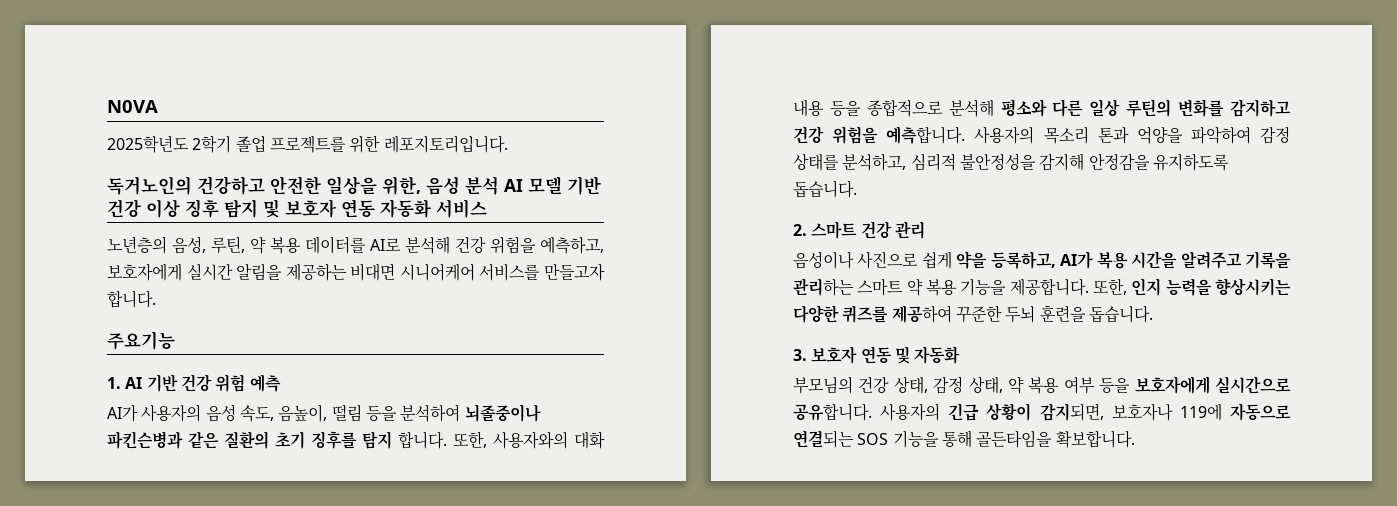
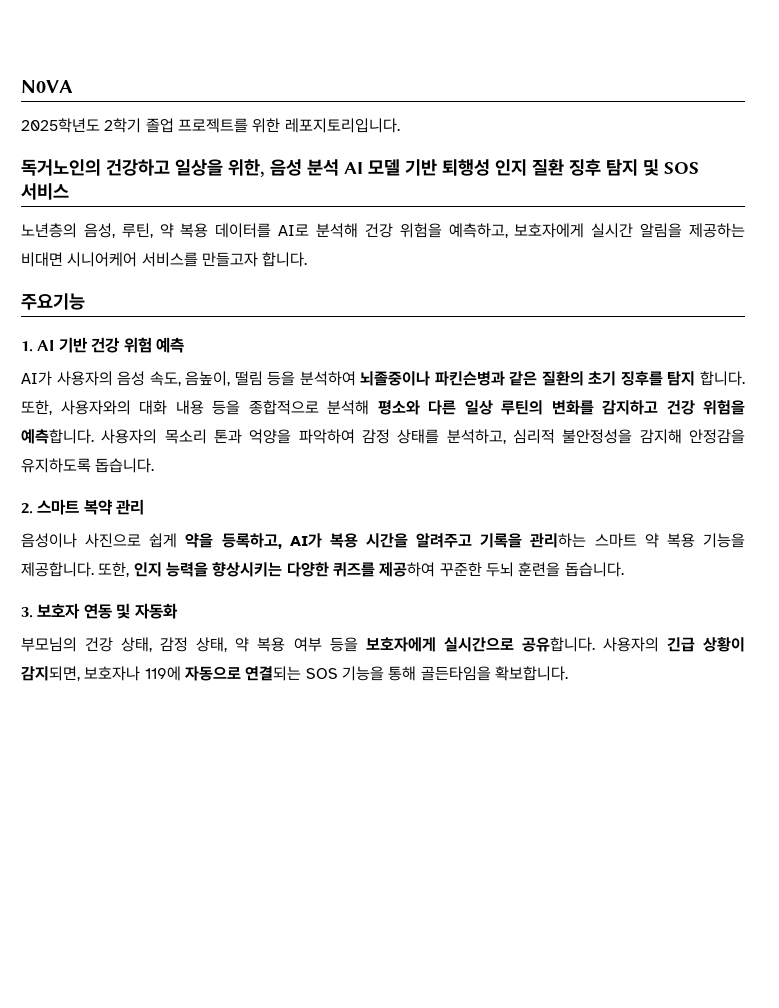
- 독거노인의 건강하고 안전한 일상을 위한, 음성 분석 AI 모델 기반 건강 이상 징후 탐지 및 보호자 연동 자동화 서비스
+ 독거노인의 건강하고 일상을 위한, 음성 분석 AI 모델 기반 퇴행성 인지 질환 징후 탐지 및 SOS 서비스
- 2. 스마트 건강 관리
+ 2. 스마트 복약 관리

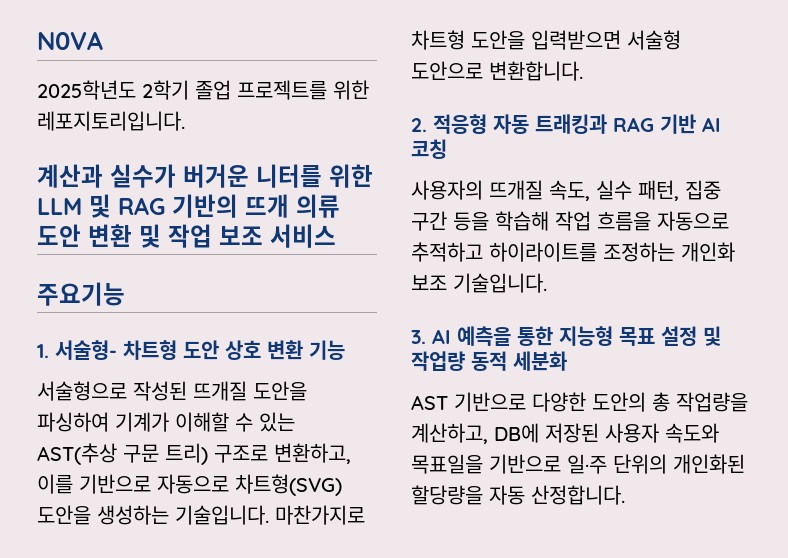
- 독거노인의 건강하고 일상을 위한, 음성 분석 AI 모델 기반 퇴행성 인지 질환 징후 탐지 및 SOS 서비스
- 노년층의 음성, 루틴, 약 복용 데이터를 AI로 분석해 건강 위험을 예측하고, 보호자에게 실시간 알림을 제공하는 비대면 시니어케어 서비스를 만들고자 합니다.
+ 계산과 실수가 버거운 니터를 위한 LLM 및 RAG 기반의 뜨개 의류 도안 변환 및 작업 보조 서비스
  주요기능
- 1. AI 기반 건강 위험 예측
- AI가 사용자의 음성 속도, 음높이, 떨림 등을 분석하여 뇌졸중이나 파킨슨병과 같은 질환의 초기 징후를 탐지 합니다. 또한, 사용자와의 대화 내용 등을 종합적으로 분석해 평소와 다른 일상 루틴의 변화를 감지하고 건강 위험을 예측합니다. 사용자의 목소리 톤과 억양을 파악하여 감정 상태를 분석하고, 심리적 불안정성을 감지해 안정감을 유지하도록 돕습니다.
- 2. 스마트 복약 관리
- 음성이나 사진으로 쉽게 약을 등록하고, AI가 복용 시간을 알려주고 기록을 관리하는 스마트 약 복용 기능을 제공합니다. 또한, 인지 능력을 향상시키는 다양한 퀴즈를 제공하여 꾸준한 두뇌 훈련을 돕습니다.
- 3. 보호자 연동 및 자동화
- 부모님의 건강 상태, 감정 상태, 약 복용 여부 등을 보호자에게 실시간으로 공유합니다. 사용자의 긴급 상황이 감지되면, 보호자나 119에 자동으로 연결되는 SOS 기능을 통해 골든타임을 확보합니다.
+ 1. 서술형- 차트형 도안 상호 변환 기능
+ 서술형으로 작성된 뜨개질 도안을 파싱하여 기계가 이해할 수 있는 AST(추상 구문 트리) 구조로 변환하고, 이를 기반으로 자동으로 차트형(SVG) 도안을 생성하는 기술입니다. 마찬가지로 차트형 도안을 입력받으면 서술형 도안으로 변환합니다.
+ 2. 적응형 자동 트래킹과 RAG 기반 AI 코칭
+ 사용자의 뜨개질 속도, 실수 패턴, 집중 구간 등을 학습해 작업 흐름을 자동으로 추적하고 하이라이트를 조정하는 개인화 보조 기술입니다.
+ 3. AI 예측을 통한 지능형 목표 설정 및 작업량 동적 세분화
+ AST 기반으로 다양한 도안의 총 작업량을 계산하고, DB에 저장된 사용자 속도와 목표일을 기반으로 일·주 단위의 개인화된 할당량을 자동 산정합니다.

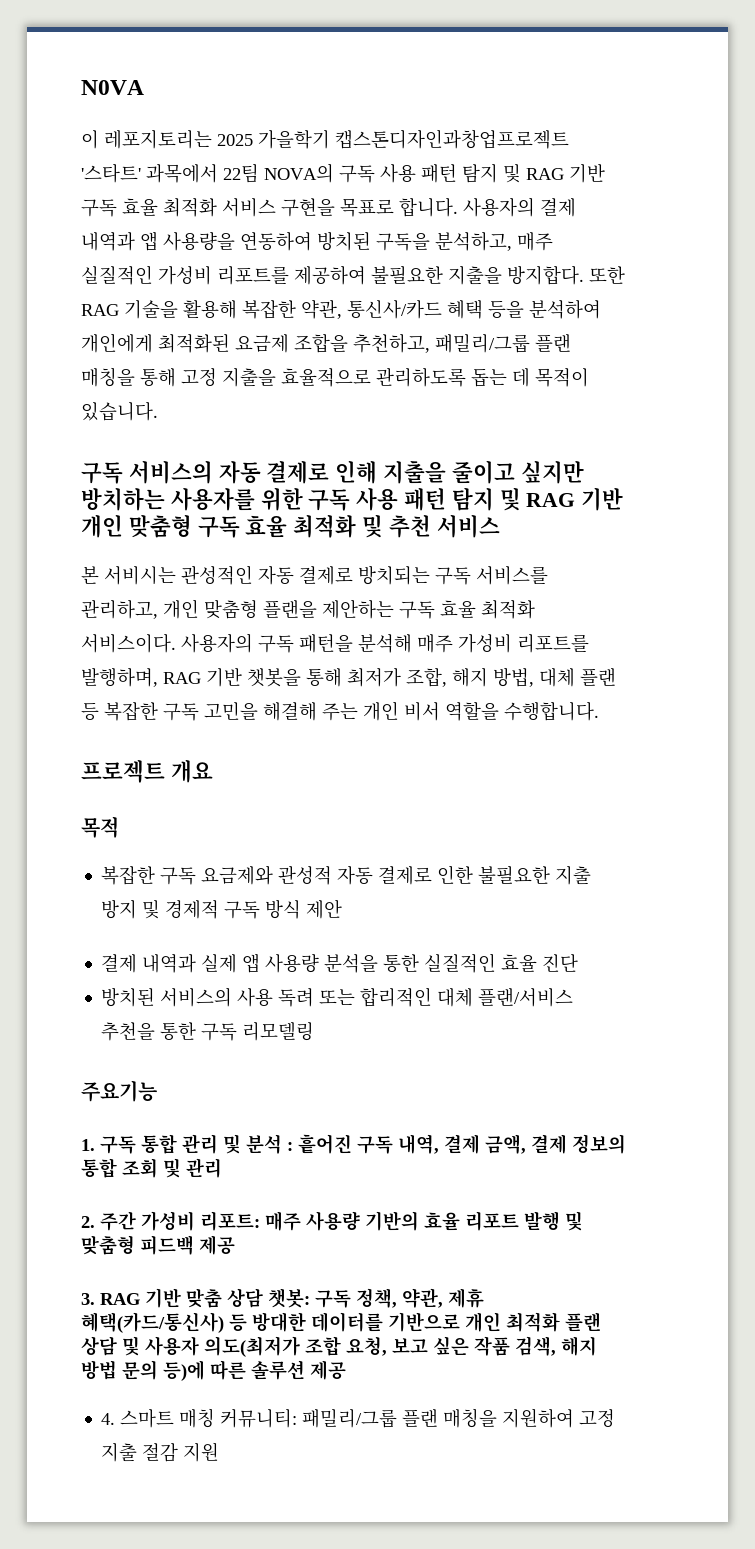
- 2025학년도 2학기 졸업 프로젝트를 위한 레포지토리입니다.
- 계산과 실수가 버거운 니터를 위한 LLM 및 RAG 기반의 뜨개 의류 도안 변환 및 작업 보조 서비스
+ 이 레포지토리는 2025 가을학기 캡스톤디자인과창업프로젝트 '스타트' 과목에서 22팀 NOVA의 구독 사용 패턴 탐지 및 RAG 기반 구독 효율 최적화 서비스 구현을 목표로 합니다. 사용자의 결제 내역과 앱 사용량을 연동하여 방치된 구독을 분석하고, 매주 실질적인 가성비 리포트를 제공하여 불필요한 지출을 방지합다. 또한 RAG 기술을 활용해 복잡한 약관, 통신사/카드 혜택 등을 분석하여 개인에게 최적화된 요금제 조합을 추천하고, 패밀리/그룹 플랜 매칭을 통해 고정 지출을 효율적으로 관리하도록 돕는 데 목적이 있습니다.
+ 구독 서비스의 자동 결제로 인해 지출을 줄이고 싶지만 방치하는 사용자를 위한 구독 사용 패턴 탐지 및 RAG 기반 개인 맞춤형 구독 효율 최적화 및 추천 서비스
+ 본 서비시는 관성적인 자동 결제로 방치되는 구독 서비스를 관리하고, 개인 맞춤형 플랜을 제안하는 구독 효율 최적화 서비스이다. 사용자의 구독 패턴을 분석해 매주 가성비 리포트를 발행하며, RAG 기반 챗봇을 통해 최저가 조합, 해지 방법, 대체 플랜 등 복잡한 구독 고민을 해결해 주는 개인 비서 역할을 수행합니다.
+ 프로젝트 개요
+ 목적
+ 복잡한 구독 요금제와 관성적 자동 결제로 인한 불필요한 지출 방지 및 경제적 구독 방식 제안
+ 결제 내역과 실제 앱 사용량 분석을 통한 실질적인 효율 진단
+ 방치된 서비스의 사용 독려 또는 합리적인 대체 플랜/서비스 추천을 통한 구독 리모델링
  주요기능
- 1. 서술형- 차트형 도안 상호 변환 기능
- 서술형으로 작성된 뜨개질 도안을 파싱하여 기계가 이해할 수 있는 AST(추상 구문 트리) 구조로 변환하고, 이를 기반으로 자동으로 차트형(SVG) 도안을 생성하는 기술입니다. 마찬가지로 차트형 도안을 입력받으면 서술형 도안으로 변환합니다.
- 2. 적응형 자동 트래킹과 RAG 기반 AI 코칭
- 사용자의 뜨개질 속도, 실수 패턴, 집중 구간 등을 학습해 작업 흐름을 자동으로 추적하고 하이라이트를 조정하는 개인화 보조 기술입니다.
- 3. AI 예측을 통한 지능형 목표 설정 및 작업량 동적 세분화
- AST 기반으로 다양한 도안의 총 작업량을 계산하고, DB에 저장된 사용자 속도와 목표일을 기반으로 일·주 단위의 개인화된 할당량을 자동 산정합니다.
+ 1. 구독 통합 관리 및 분석 : 흩어진 구독 내역, 결제 금액, 결제 정보의 통합 조회 및 관리
+ 2. 주간 가성비 리포트: 매주 사용량 기반의 효율 리포트 발행 및 맞춤형 피드백 제공
+ 3. RAG 기반 맞춤 상담 챗봇: 구독 정책, 약관, 제휴 혜택(카드/통신사) 등 방대한 데이터를 기반으로 개인 최적화 플랜 상담 및 사용자 의도(최저가 조합 요청, 보고 싶은 작품 검색, 해지 방법 문의 등)에 따른 솔루션 제공
+ 4. 스마트 매칭 커뮤니티: 패밀리/그룹 플랜 매칭을 지원하여 고정 지출 절감 지원

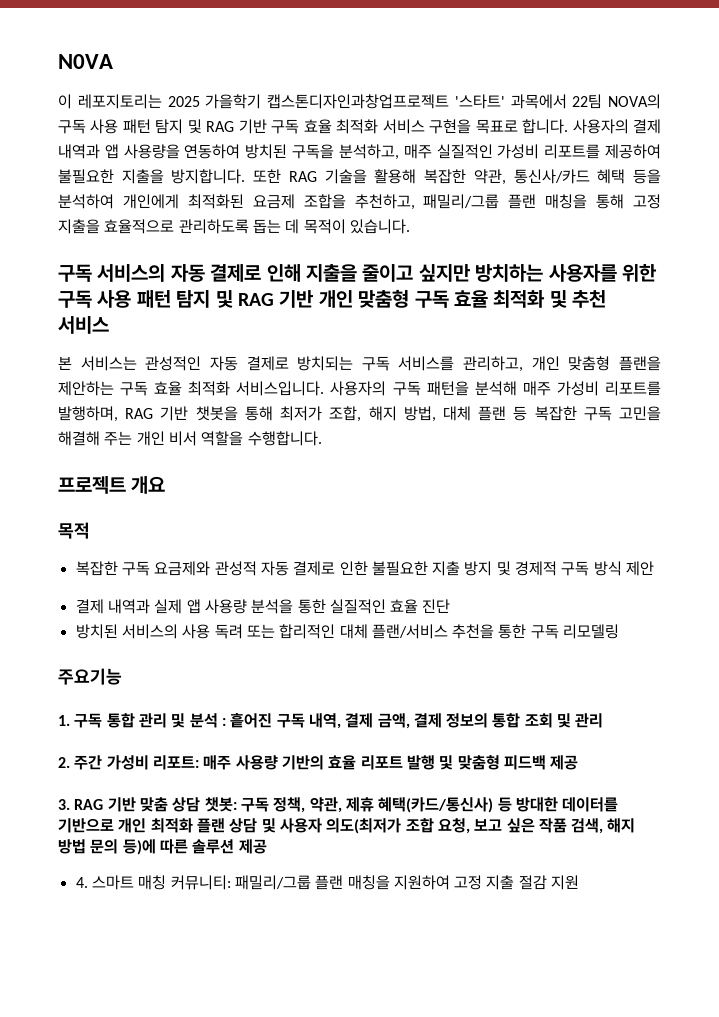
- 사용자의 결제 내역과 앱 사용량을 연동하여 방치된 구독을 분석하고, 매주 실질적인 가성비 리포트를 제공하여 불필요한 지출을 방지합다.
+ 사용자의 결제 내역과 앱 사용량을 연동하여 방치된 구독을 분석하고, 매주 실질적인 가성비 리포트를 제공하여 불필요한 지출을 방지합니다.
- 본 서비시는 관성적인 자동 결제로 방치되는 구독 서비스를 관리하고, 개인 맞춤형 플랜을 제안하는 구독 효율 최적화 서비스이다.
+ 본 서비스는 관성적인 자동 결제로 방치되는 구독 서비스를 관리하고, 개인 맞춤형 플랜을 제안하는 구독 효율 최적화 서비스입니다.

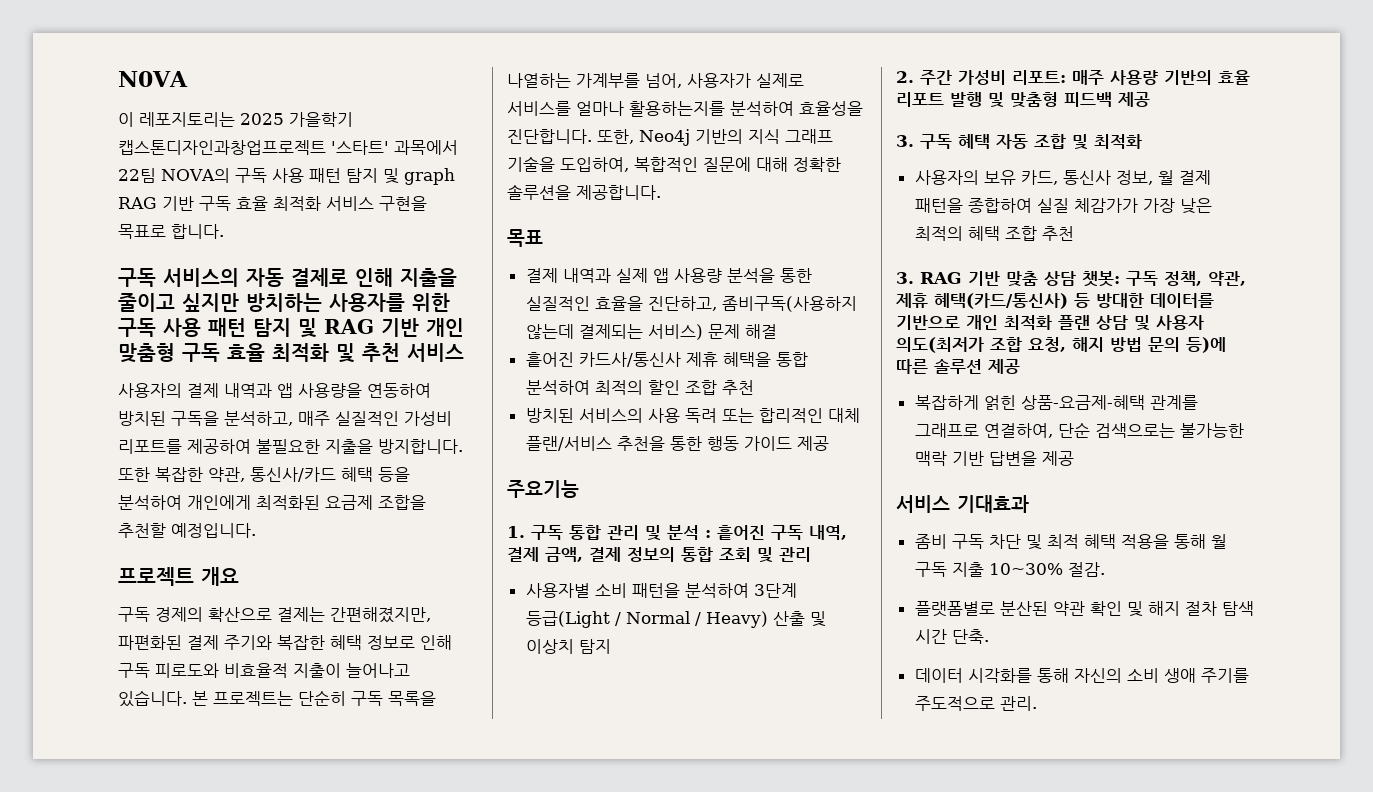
- 이 레포지토리는 2025 가을학기 캡스톤디자인과창업프로젝트 '스타트' 과목에서 22팀 NOVA의 구독 사용 패턴 탐지 및 RAG 기반 구독 효율 최적화 서비스 구현을 목표로 합니다. 사용자의 결제 내역과 앱 사용량을 연동하여 방치된 구독을 분석하고, 매주 실질적인 가성비 리포트를 제공하여 불필요한 지출을 방지합니다. 또한 RAG 기술을 활용해 복잡한 약관, 통신사/카드 혜택 등을 분석하여 개인에게 최적화된 요금제 조합을 추천하고, 패밀리/그룹 플랜 매칭을 통해 고정 지출을 효율적으로 관리하도록 돕는 데 목적이 있습니다.
+ 이 레포지토리는 2025 가을학기 캡스톤디자인과창업프로젝트 '스타트' 과목에서 22팀 NOVA의 구독 사용 패턴 탐지 및 graph RAG 기반 구독 효율 최적화 서비스 구현을 목표로 합니다.
- 본 서비스는 관성적인 자동 결제로 방치되는 구독 서비스를 관리하고, 개인 맞춤형 플랜을 제안하는 구독 효율 최적화 서비스입니다. 사용자의 구독 패턴을 분석해 매주 가성비 리포트를 발행하며, RAG 기반 챗봇을 통해 최저가 조합, 해지 방법, 대체 플랜 등 복잡한 구독 고민을 해결해 주는 개인 비서 역할을 수행합니다.
+ 사용자의 결제 내역과 앱 사용량을 연동하여 방치된 구독을 분석하고, 매주 실질적인 가성비 리포트를 제공하여 불필요한 지출을 방지합니다. 또한 복잡한 약관, 통신사/카드 혜택 등을 분석하여 개인에게 최적화된 요금제 조합을 추천할 예정입니다.
  프로젝트 개요
- 목적
- 복잡한 구독 요금제와 관성적 자동 결제로 인한 불필요한 지출 방지 및 경제적 구독 방식 제안
+ 구독 경제의 확산으로 결제는 간편해졌지만, 파편화된 결제 주기와 복잡한 혜택 정보로 인해 구독 피로도와 비효율적 지출이 늘어나고 있습니다. 본 프로젝트는 단순히 구독 목록을 나열하는 가계부를 넘어, 사용자가 실제로 서비스를 얼마나 활용하는지를 분석하여 효율성을 진단합니다. 또한, Neo4j 기반의 지식 그래프 기술을 도입하여, 복합적인 질문에 대해 정확한 솔루션을 제공합니다.
+ 목표
- 결제 내역과 실제 앱 사용량 분석을 통한 실질적인 효율 진단
+ 결제 내역과 실제 앱 사용량 분석을 통한 실질적인 효율을 진단하고, 좀비구독(사용하지 않는데 결제되는 서비스) 문제 해결
+ 흩어진 카드사/통신사 제휴 혜택을 통합 분석하여 최적의 할인 조합 추천
- 방치된 서비스의 사용 독려 또는 합리적인 대체 플랜/서비스 추천을 통한 구독 리모델링
+ 방치된 서비스의 사용 독려 또는 합리적인 대체 플랜/서비스 추천을 통한 행동 가이드 제공
+ 사용자별 소비 패턴을 분석하여 3단계 등급(Light / Normal / Heavy) 산출 및 이상치 탐지
+ 3. 구독 혜택 자동 조합 및 최적화
+ 사용자의 보유 카드, 통신사 정보, 월 결제 패턴을 종합하여 실질 체감가가 가장 낮은 최적의 혜택 조합 추천
- 3. RAG 기반 맞춤 상담 챗봇: 구독 정책, 약관, 제휴 혜택(카드/통신사) 등 방대한 데이터를 기반으로 개인 최적화 플랜 상담 및 사용자 의도(최저가 조합 요청, 보고 싶은 작품 검색, 해지 방법 문의 등)에 따른 솔루션 제공
+ 3. RAG 기반 맞춤 상담 챗봇: 구독 정책, 약관, 제휴 혜택(카드/통신사) 등 방대한 데이터를 기반으로 개인 최적화 플랜 상담 및 사용자 의도(최저가 조합 요청, 해지 방법 문의 등)에 따른 솔루션 제공
- 4. 스마트 매칭 커뮤니티: 패밀리/그룹 플랜 매칭을 지원하여 고정 지출 절감 지원
+ 복잡하게 얽힌 상품-요금제-혜택 관계를 그래프로 연결하여, 단순 검색으로는 불가능한 맥락 기반 답변을 제공
+ 서비스 기대효과
+ 좀비 구독 차단 및 최적 혜택 적용을 통해 월 구독 지출 10~30% 절감.
+ 플랫폼별로 분산된 약관 확인 및 해지 절차 탐색 시간 단축.
+ 데이터 시각화를 통해 자신의 소비 생애 주기를 주도적으로 관리.

